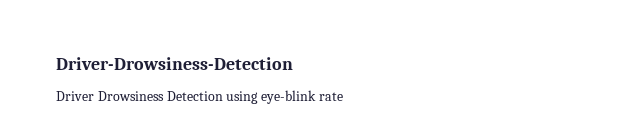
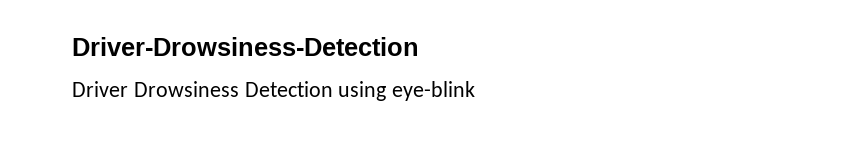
- Driver Drowsiness Detection using eye-blink rate
+ Driver Drowsiness Detection using eye-blink

